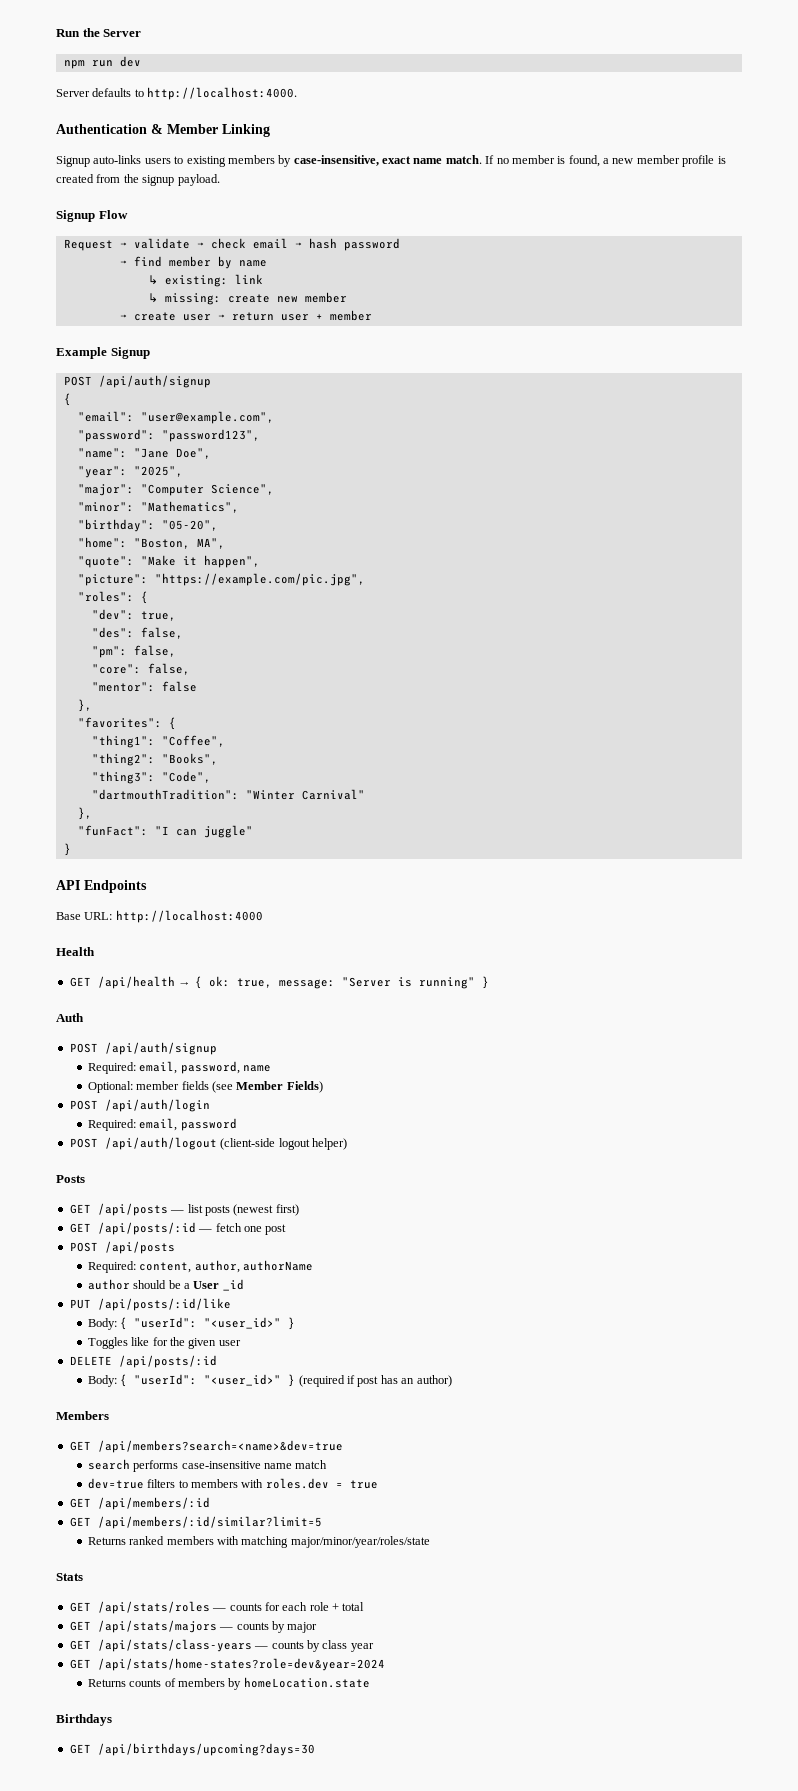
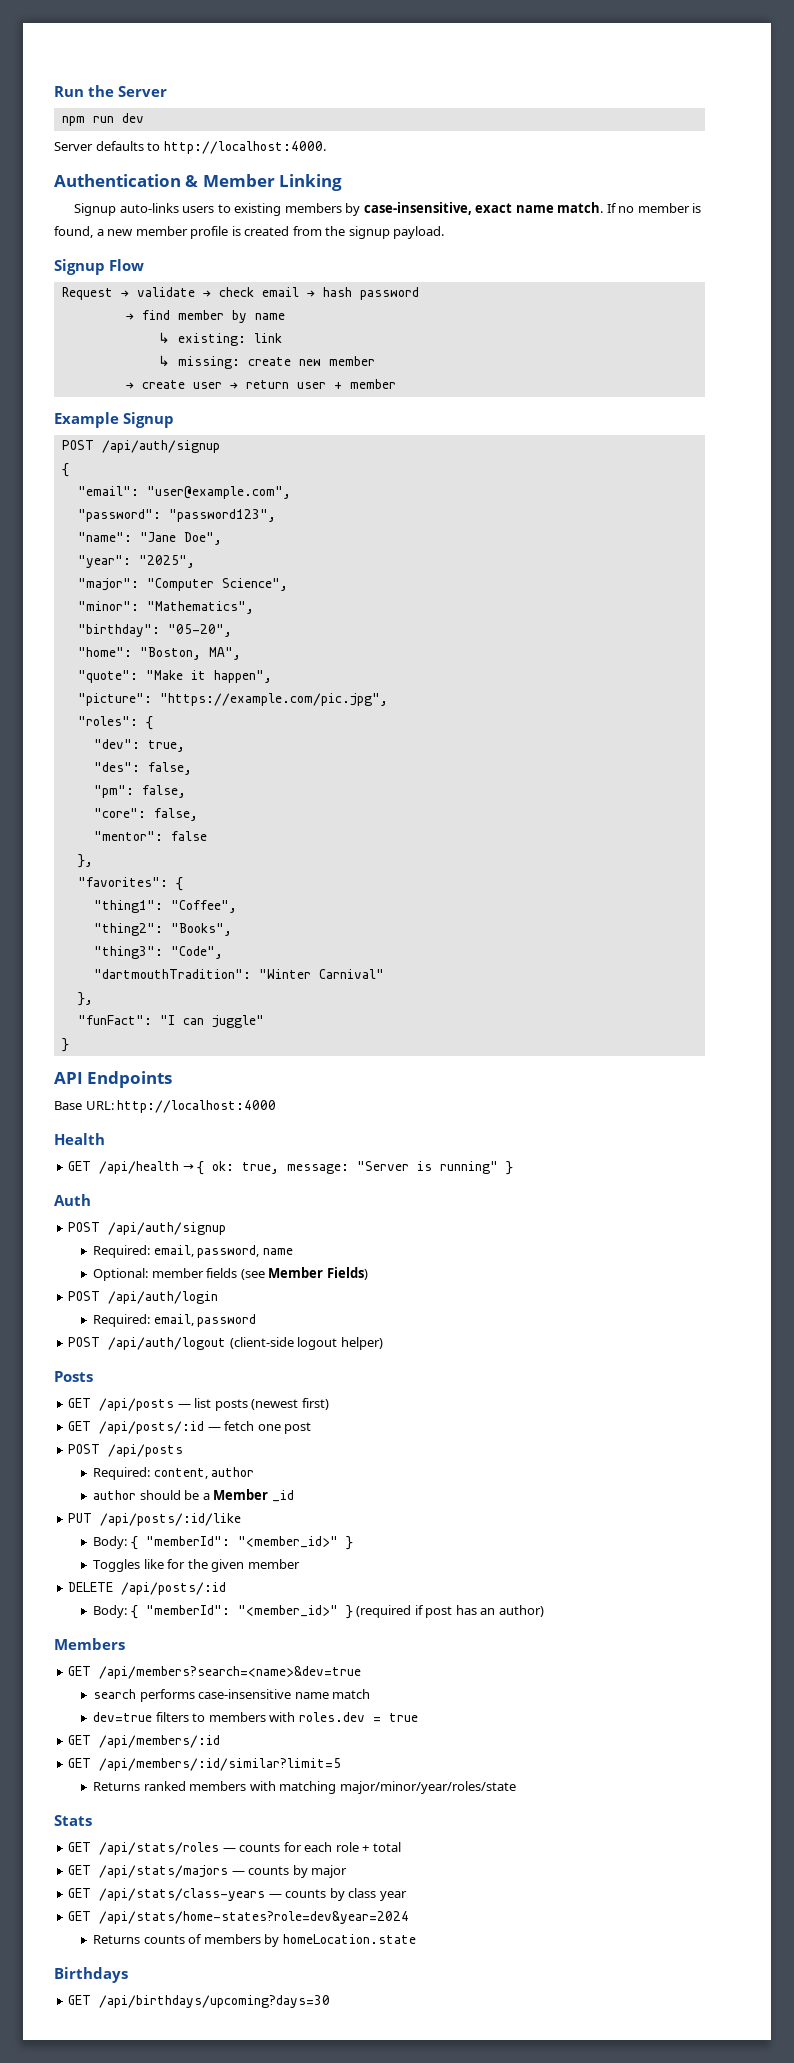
- Required: content, author, authorName
+ Required: content, author
- author should be a User _id
+ author should be a Member _id
  PUT /api/posts/:id/like
- Body: { "userId": "<user_id>" }
+ Body: { "memberId": "<member_id>" }
- Toggles like for the given user
+ Toggles like for the given member
- Body: { "userId": "<user_id>" } (required if post has an author)
+ Body: { "memberId": "<member_id>" } (required if post has an author)

